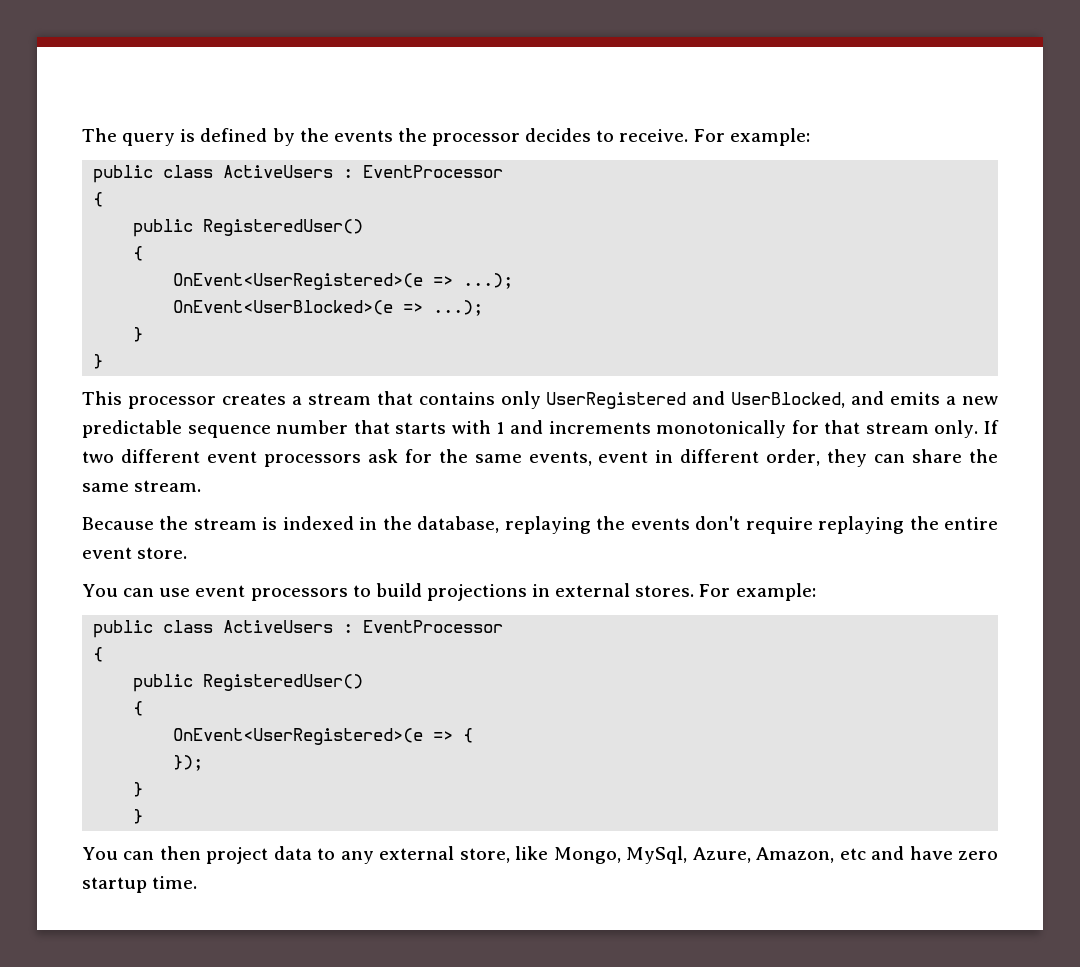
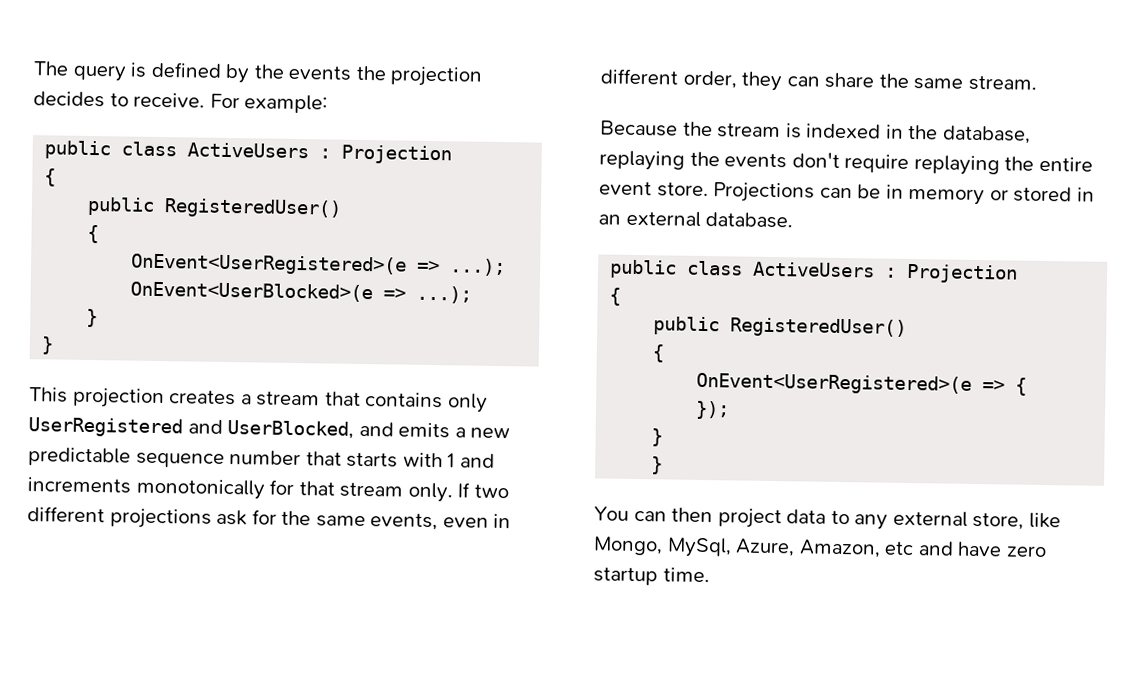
- The query is defined by the events the processor decides to receive. For example:
- public class ActiveUsers : EventProcessor
+ The query is defined by the events the projection decides to receive. For example:
+ public class ActiveUsers : Projection
- This processor creates a stream that contains only UserRegistered and UserBlocked, and emits a new predictable sequence number that starts with 1 and increments monotonically for that stream only.
+ This projection creates a stream that contains only UserRegistered and UserBlocked, and emits a new predictable sequence number that starts with 1 and increments monotonically for that stream only.
- If two different event processors ask for the same events, event in different order, they can share the same stream.
+ If two different projections ask for the same events, even in different order, they can share the same stream.
- Because the stream is indexed in the database, replaying the events don't require replaying the entire event store.
- You can use event processors to build projections in external stores. For example:
- public class ActiveUsers : EventProcessor
+ Because the stream is indexed in the database, replaying the events don't require replaying the entire event store. Projections can be in memory or stored in an external database.
+ public class ActiveUsers : Projection

